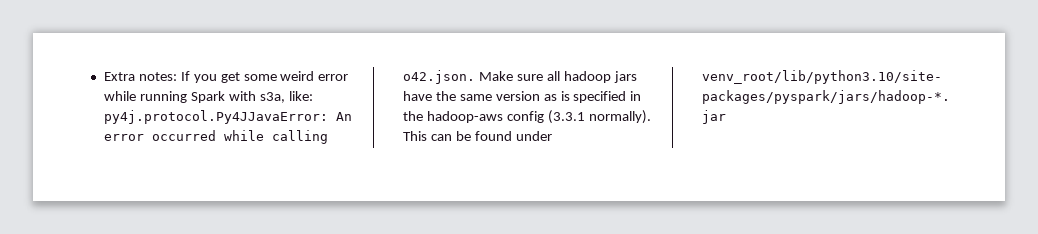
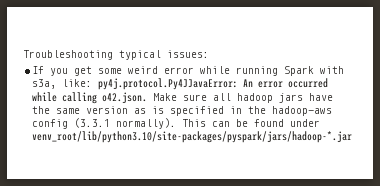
- Extra notes: If you get some weird error while running Spark with s3a, like: py4j.protocol.Py4JJavaError: An error occurred while calling o42.json. Make sure all hadoop jars have the same version as is specified in the hadoop-aws config (3.3.1 normally).
+ Troubleshooting typical issues:
+ If you get some weird error while running Spark with s3a, like: py4j.protocol.Py4JJavaError: An error occurred while calling o42.json. Make sure all hadoop jars have the same version as is specified in the hadoop-aws config (3.3.1 normally).

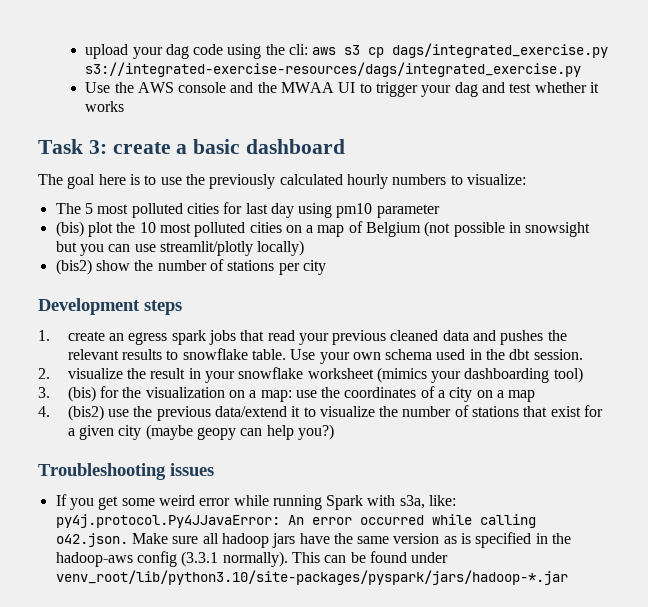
- Troubleshooting typical issues:
+ upload your dag code using the cli: aws s3 cp dags/integrated_exercise.py s3://integrated-exercise-resources/dags/integrated_exercise.py
+ Use the AWS console and the MWAA UI to trigger your dag and test whether it works
+ Task 3: create a basic dashboard
+ The goal here is to use the previously calculated hourly numbers to visualize:
+ The 5 most polluted cities for last day using pm10 parameter
+ (bis) plot the 10 most polluted cities on a map of Belgium (not possible in snowsight but you can use streamlit/plotly locally)
+ (bis2) show the number of stations per city
+ Development steps
+ 1. create an egress spark jobs that read your previous cleaned data and pushes the relevant results to snowflake table. Use your own schema used in the dbt session.
+ 2. visualize the result in your snowflake worksheet (mimics your dashboarding tool)
+ 3. (bis) for the visualization on a map: use the coordinates of a city on a map
+ 4. (bis2) use the previous data/extend it to visualize the number of stations that exist for a given city (maybe geopy can help you?)
+ Troubleshooting issues

